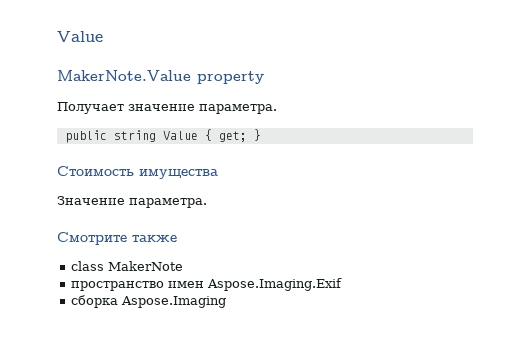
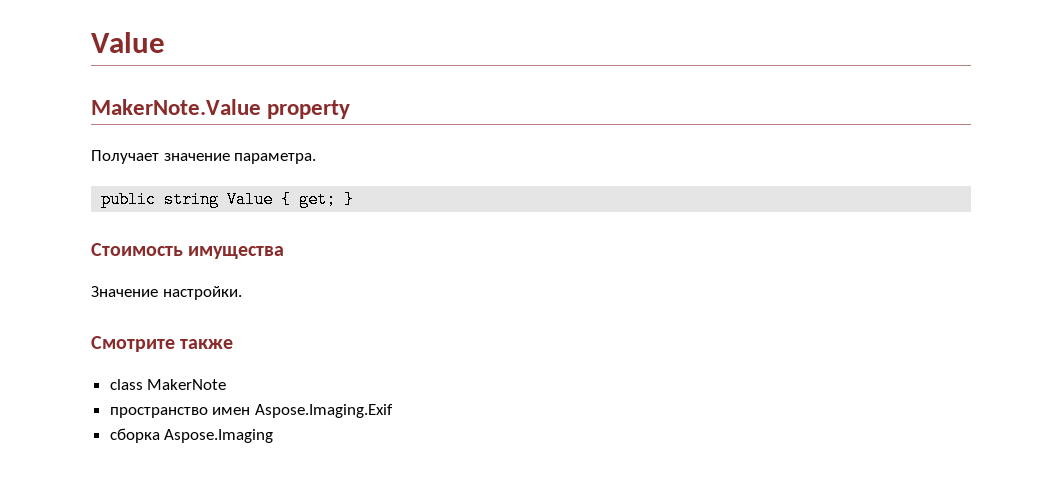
- Значение параметра.
+ Значение настройки.

